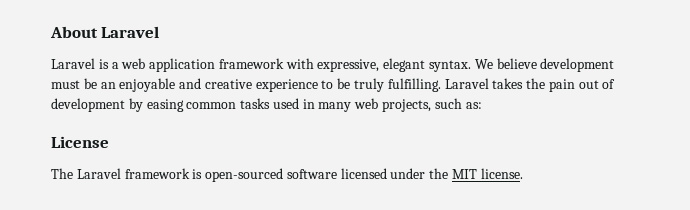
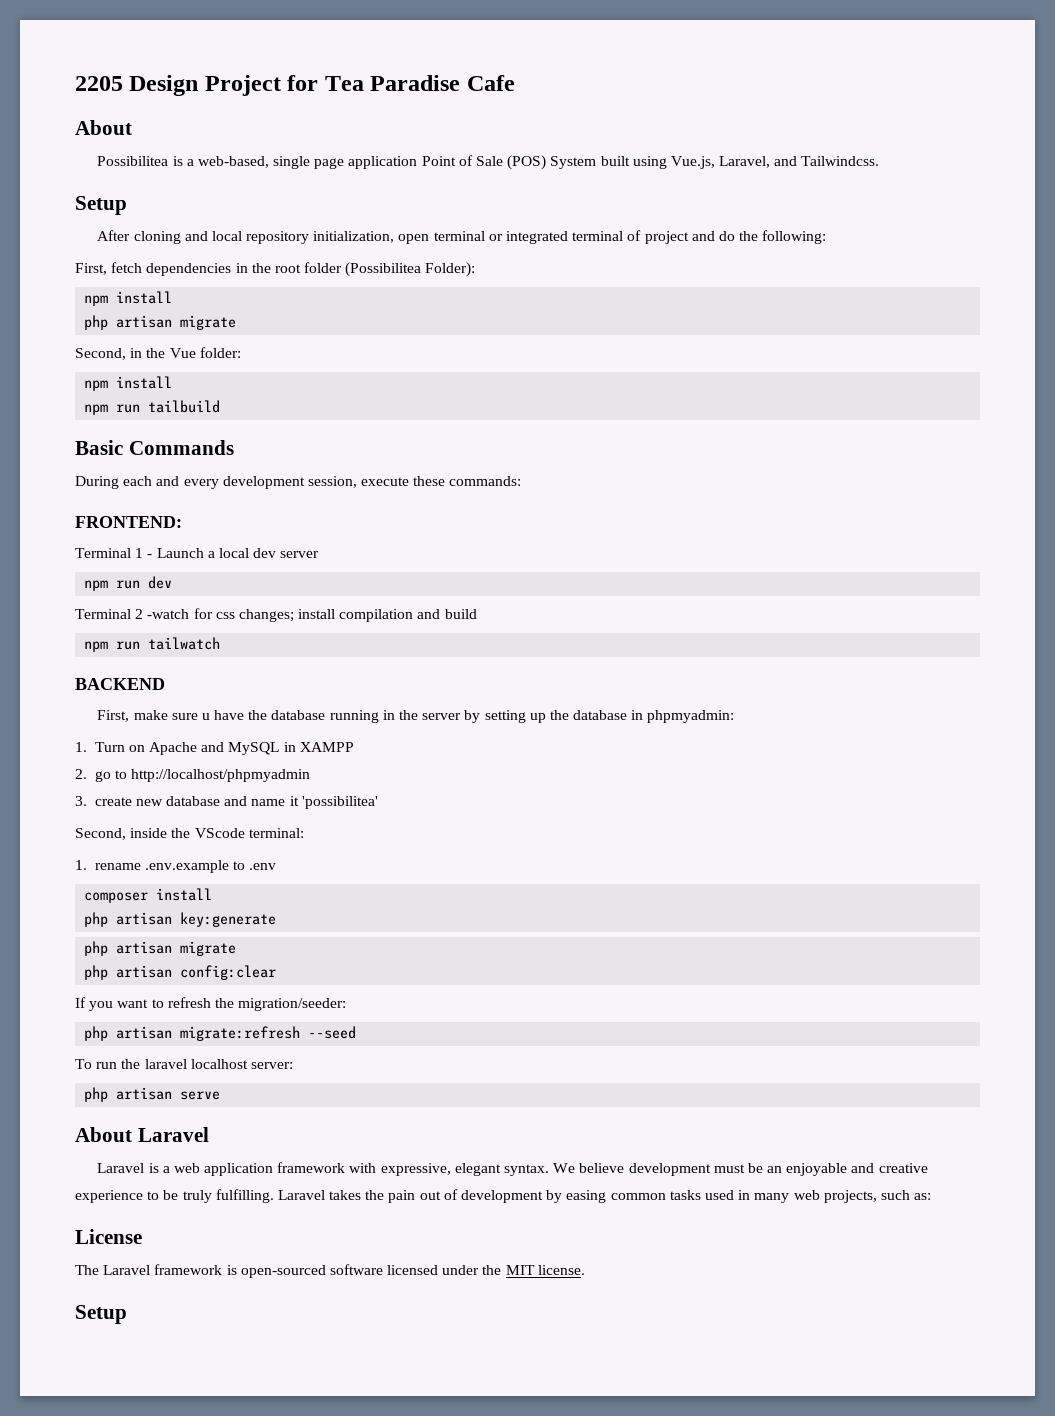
+ 2205 Design Project for Tea Paradise Cafe
+ About
+ Possibilitea is a web-based, single page application Point of Sale (POS) System built using Vue.js, Laravel, and Tailwindcss.
+ Setup
+ After cloning and local repository initialization, open terminal or integrated terminal of project and do the following:
+ First, fetch dependencies in the root folder (Possibilitea Folder):
+ npm install
+ php artisan migrate
+ Second, in the Vue folder:
+ npm install
+ npm run tailbuild
+ Basic Commands
+ During each and every development session, execute these commands:
+ FRONTEND:
+ Terminal 1 - Launch a local dev server
+ npm run dev
+ Terminal 2 -watch for css changes; install compilation and build
+ npm run tailwatch
+ BACKEND
+ First, make sure u have the database running in the server by setting up the database in phpmyadmin:
+ 1. Turn on Apache and MySQL in XAMPP
+ 2. go to http://localhost/phpmyadmin
+ 3. create new database and name it 'possibilitea'
+ Second, inside the VScode terminal:
+ 1. rename .env.example to .env
+ composer install
+ php artisan key:generate
+ php artisan migrate
+ php artisan config:clear
+ If you want to refresh the migration/seeder:
+ php artisan migrate:refresh --seed
+ To run the laravel localhost server:
+ php artisan serve
  The Laravel framework is open-sourced software licensed under the MIT license.
+ Setup

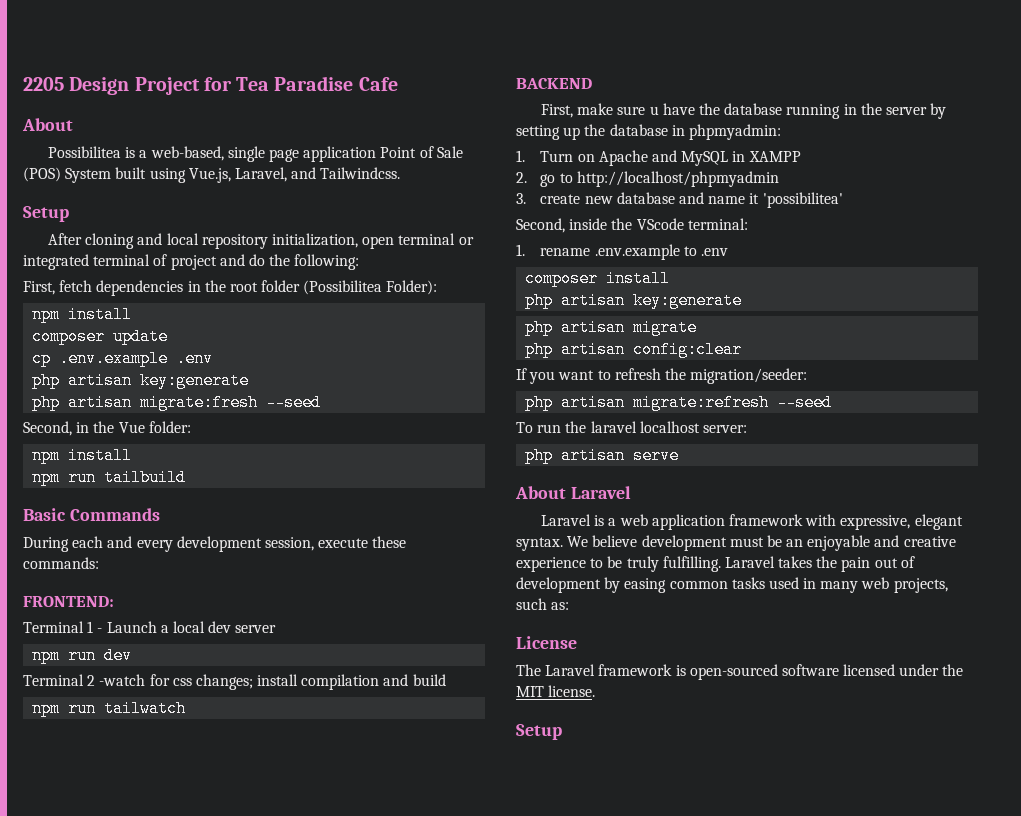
  First, fetch dependencies in the root folder (Possibilitea Folder):
  npm install
- php artisan migrate
+ composer update
+ cp .env.example .env
+ php artisan key:generate
+ php artisan migrate:fresh --seed

